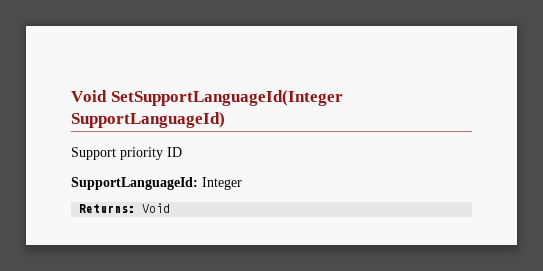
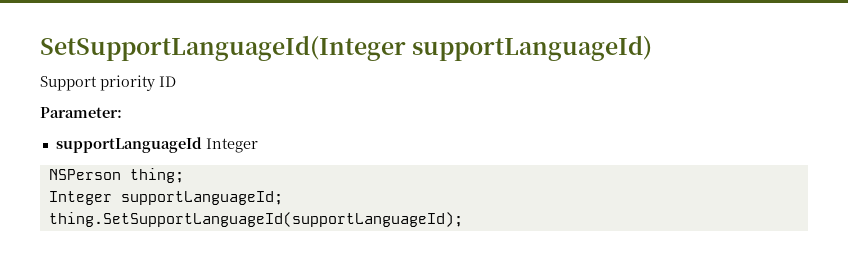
- Void SetSupportLanguageId(Integer SupportLanguageId)
+ SetSupportLanguageId(Integer supportLanguageId)
- SupportLanguageId: Integer
+ Parameter:
+ supportLanguageId Integer
- Returns: Void
+ NSPerson thing;
+ Integer supportLanguageId;
+ thing.SetSupportLanguageId(supportLanguageId);

